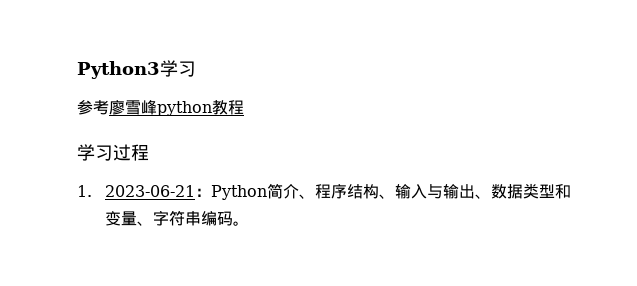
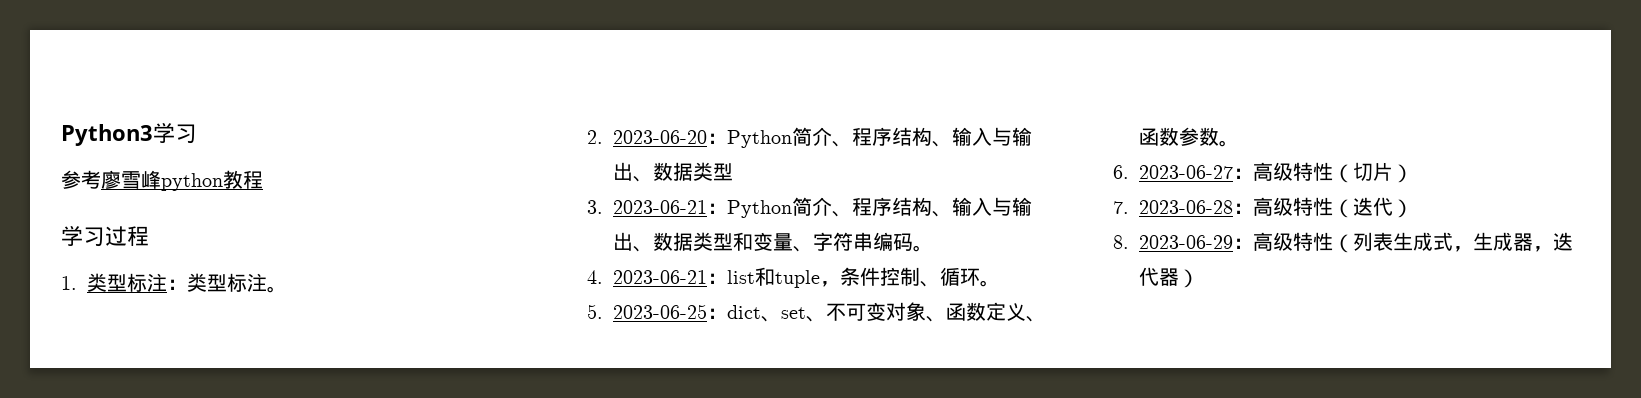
- 1. 2023-06-21：Python简介、程序结构、输入与输出、数据类型和变量、字符串编码。
+ 1.类型标注：类型标注。
+ 2. 2023-06-20：Python简介、程序结构、输入与输出、数据类型
+ 3. 2023-06-21：Python简介、程序结构、输入与输出、数据类型和变量、字符串编码。
+ 4. 2023-06-21：list和tuple，条件控制、循环。
+ 5. 2023-06-25：dict、set、不可变对象、函数定义、函数参数。
+ 6. 2023-06-27：高级特性（切片）
+ 7. 2023-06-28：高级特性（迭代）
+ 8. 2023-06-29：高级特性（列表生成式，生成器，迭代器）

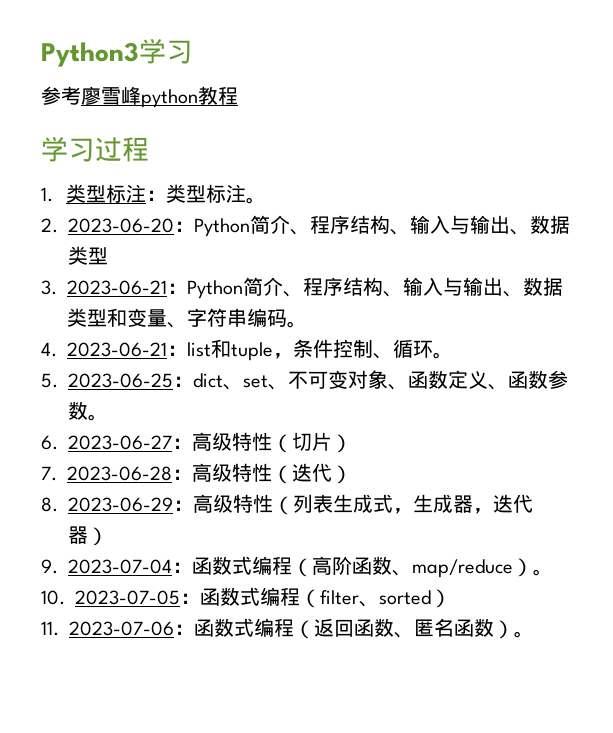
+ 9. 2023-07-04：函数式编程（高阶函数、map/reduce）。
+ 10. 2023-07-05：函数式编程（filter、sorted）
+ 11. 2023-07-06：函数式编程（返回函数、匿名函数）。

